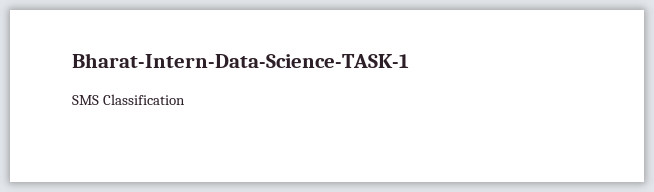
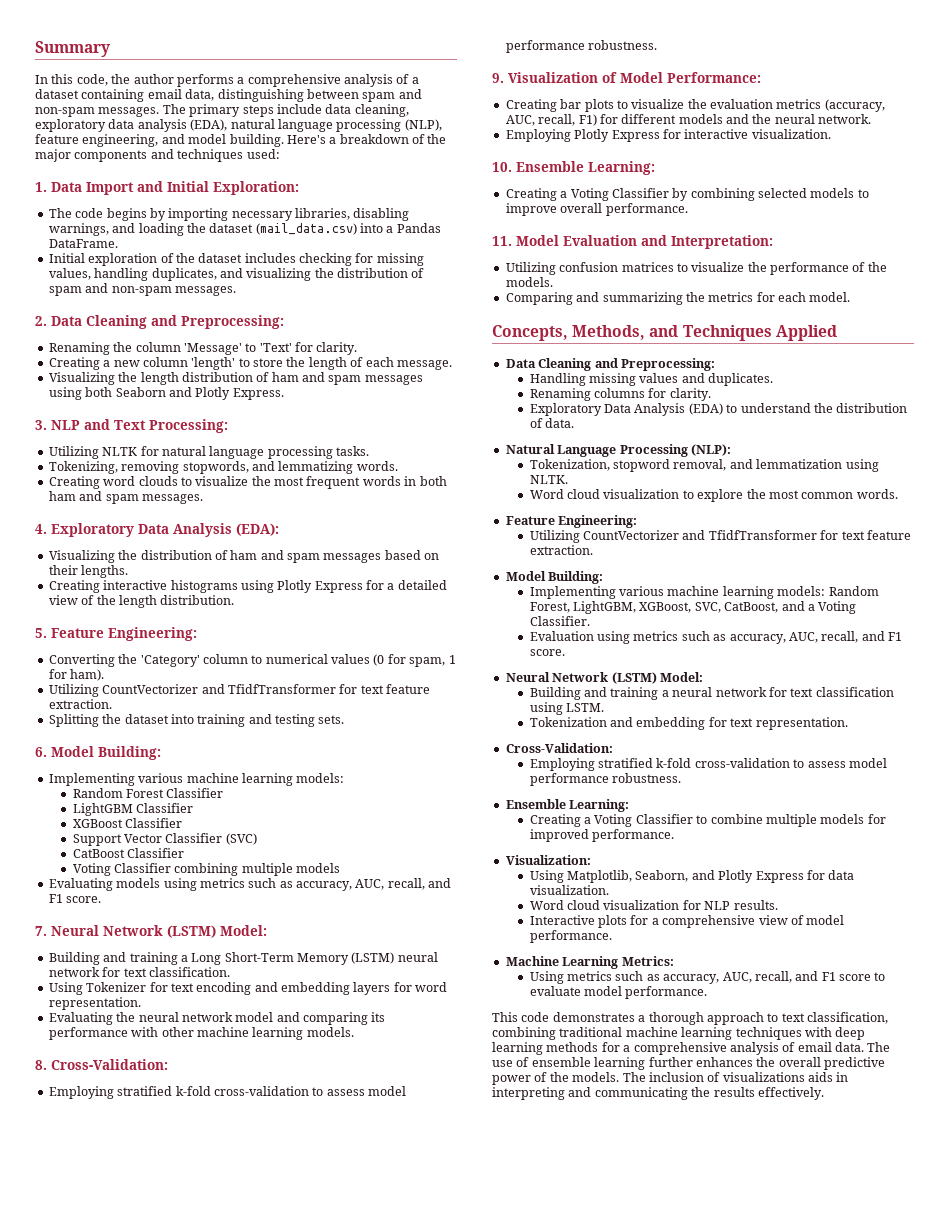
- Bharat-Intern-Data-Science-TASK-1
- SMS Classification
+ Summary
+ In this code, the author performs a comprehensive analysis of a dataset containing email data, distinguishing between spam and non-spam messages. The primary steps include data cleaning, exploratory data analysis (EDA), natural language processing (NLP), feature engineering, and model building. Here's a breakdown of the major components and techniques used:
+ 1. Data Import and Initial Exploration:
+ The code begins by importing necessary libraries, disabling warnings, and loading the dataset (mail_data.csv) into a Pandas DataFrame.
+ Initial exploration of the dataset includes checking for missing values, handling duplicates, and visualizing the distribution of spam and non-spam messages.
+ 2. Data Cleaning and Preprocessing:
+ Renaming the column 'Message' to 'Text' for clarity.
+ Creating a new column 'length' to store the length of each message.
+ Visualizing the length distribution of ham and spam messages using both Seaborn and Plotly Express.
+ 3. NLP and Text Processing:
+ Utilizing NLTK for natural language processing tasks.
+ Tokenizing, removing stopwords, and lemmatizing words.
+ Creating word clouds to visualize the most frequent words in both ham and spam messages.
+ 4. Exploratory Data Analysis (EDA):
+ Visualizing the distribution of ham and spam messages based on their lengths.
+ Creating interactive histograms using Plotly Express for a detailed view of the length distribution.
+ 5. Feature Engineering:
+ Converting the 'Category' column to numerical values (0 for spam, 1 for ham).
+ Utilizing CountVectorizer and TfidfTransformer for text feature extraction.
+ Splitting the dataset into training and testing sets.
+ 6. Model Building:
+ Implementing various machine learning models:
+ Random Forest Classifier
+ LightGBM Classifier
+ XGBoost Classifier
+ Support Vector Classifier (SVC)
+ CatBoost Classifier
+ Voting Classifier combining multiple models
+ Evaluating models using metrics such as accuracy, AUC, recall, and F1 score.
+ 7. Neural Network (LSTM) Model:
+ Building and training a Long Short-Term Memory (LSTM) neural network for text classification.
+ Using Tokenizer for text encoding and embedding layers for word representation.
+ Evaluating the neural network model and comparing its performance with other machine learning models.
+ 8. Cross-Validation:
+ Employing stratified k-fold cross-validation to assess model performance robustness.
+ 9. Visualization of Model Performance:
+ Creating bar plots to visualize the evaluation metrics (accuracy, AUC, recall, F1) for different models and the neural network.
+ Employing Plotly Express for interactive visualization.
+ 10. Ensemble Learning:
+ Creating a Voting Classifier by combining selected models to improve overall performance.
+ 11. Model Evaluation and Interpretation:
+ Utilizing confusion matrices to visualize the performance of the models.
+ Comparing and summarizing the metrics for each model.
+ Concepts, Methods, and Techniques Applied
+ Data Cleaning and Preprocessing:
+ Handling missing values and duplicates.
+ Renaming columns for clarity.
+ Exploratory Data Analysis (EDA) to understand the distribution of data.
+ Natural Language Processing (NLP):
+ Tokenization, stopword removal, and lemmatization using NLTK.
+ Word cloud visualization to explore the most common words.
+ Feature Engineering:
+ Utilizing CountVectorizer and TfidfTransformer for text feature extraction.
+ Model Building:
+ Implementing various machine learning models: Random Forest, LightGBM, XGBoost, SVC, CatBoost, and a Voting Classifier.
+ Evaluation using metrics such as accuracy, AUC, recall, and F1 score.
+ Neural Network (LSTM) Model:
+ Building and training a neural network for text classification using LSTM.
+ Tokenization and embedding for text representation.
+ Cross-Validation:
+ Employing stratified k-fold cross-validation to assess model performance robustness.
+ Ensemble Learning:
+ Creating a Voting Classifier to combine multiple models for improved performance.
+ Visualization:
+ Using Matplotlib, Seaborn, and Plotly Express for data visualization.
+ Word cloud visualization for NLP results.
+ Interactive plots for a comprehensive view of model performance.
+ Machine Learning Metrics:
+ Using metrics such as accuracy, AUC, recall, and F1 score to evaluate model performance.
+ This code demonstrates a thorough approach to text classification, combining traditional machine learning techniques with deep learning methods for a comprehensive analysis of email data. The use of ensemble learning further enhances the overall predictive power of the models. The inclusion of visualizations aids in interpreting and communicating the results effectively.

